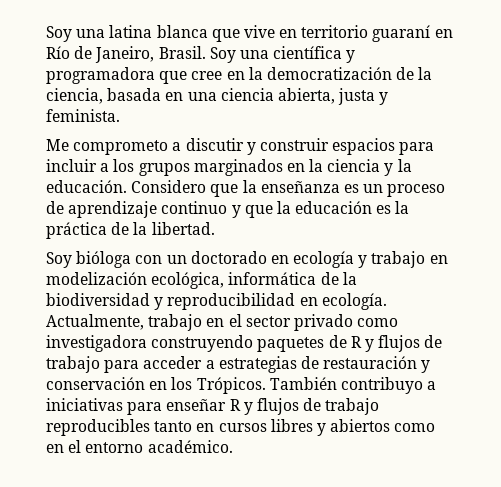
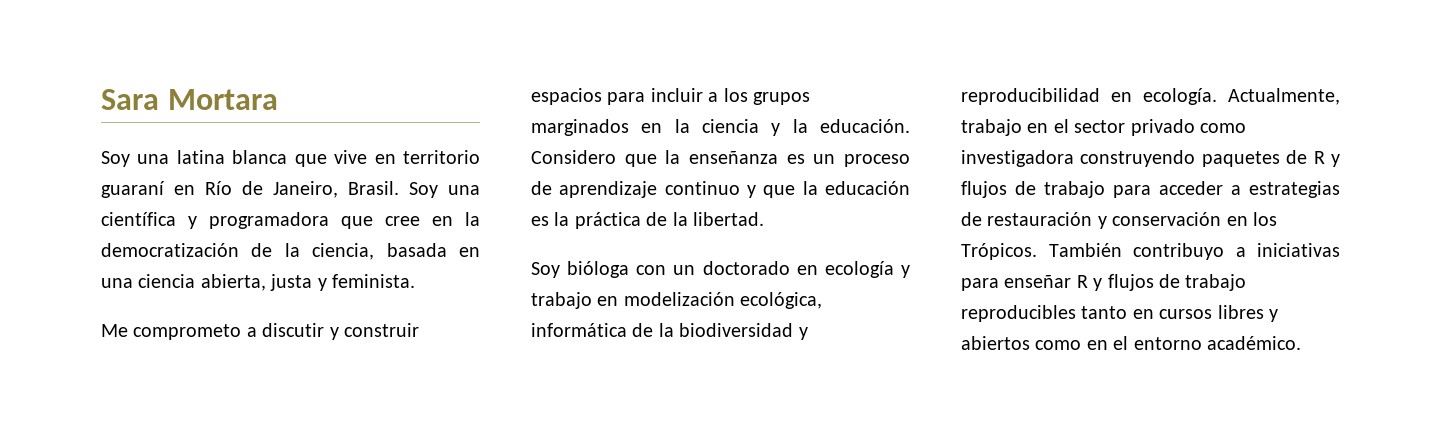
+ Sara Mortara

